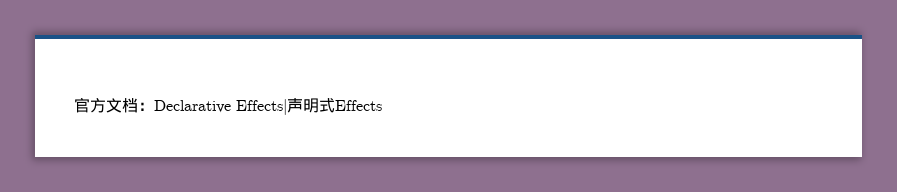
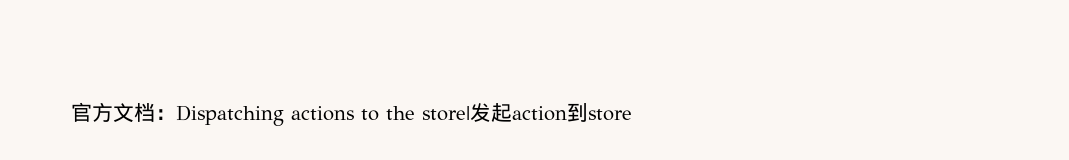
- 官方文档：Declarative Effects|声明式Effects
+ 官方文档：Dispatching actions to the store|发起action到store

